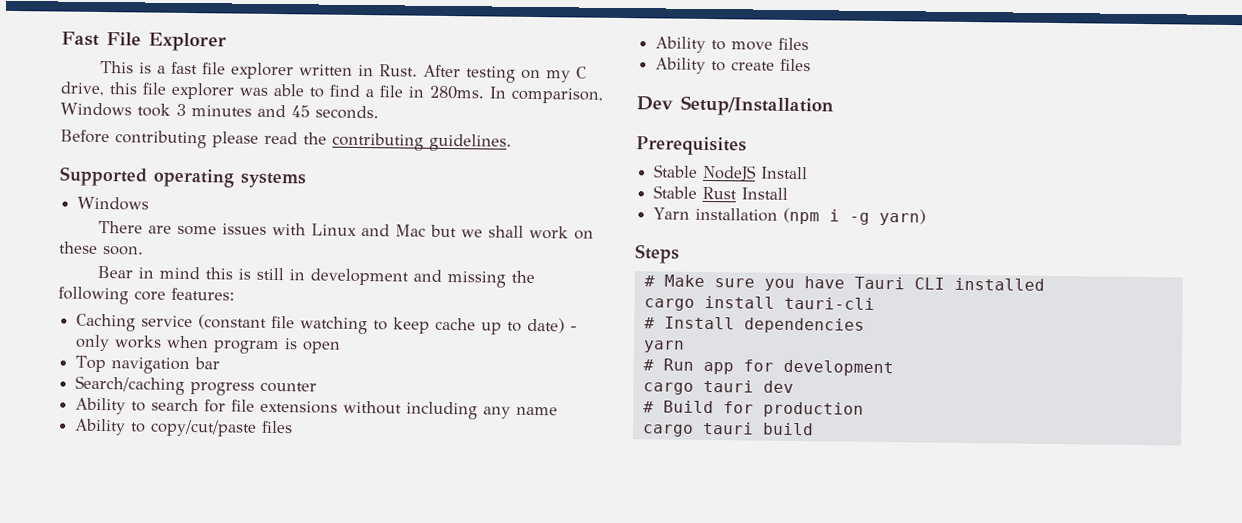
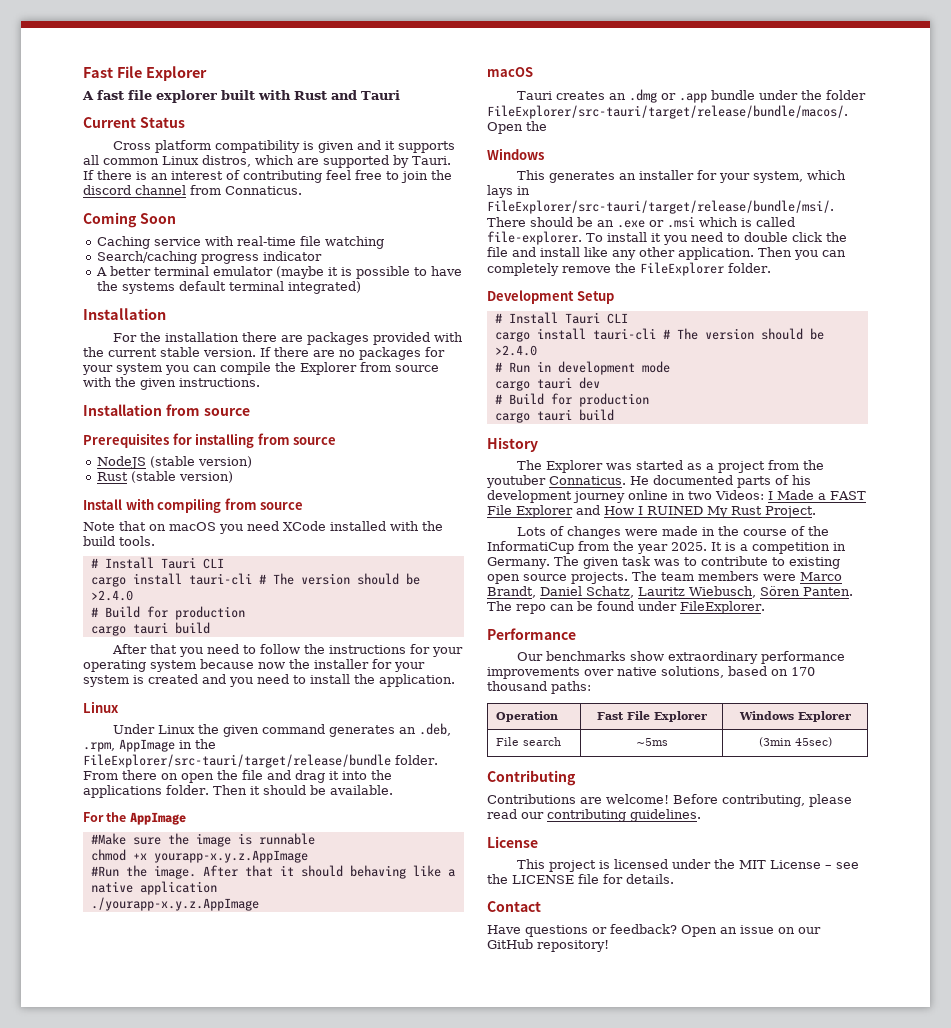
- This is a fast file explorer written in Rust. After testing on my C drive, this file explorer was able to find a file in 280ms. In comparison, Windows took 3 minutes and 45 seconds.
- Before contributing please read the contributing guidelines.
- Supported operating systems
- Windows
- There are some issues with Linux and Mac but we shall work on these soon.
- Bear in mind this is still in development and missing the following core features:
+ A fast file explorer built with Rust and Tauri
+ Current Status
+ Cross platform compatibility is given and it supports all common Linux distros, which are supported by Tauri. If there is an interest of contributing feel free to join the discord channel from Connaticus.
+ Coming Soon
- Caching service (constant file watching to keep cache up to date) - only works when program is open
- Top navigation bar
- Search/caching progress counter
- Ability to search for file extensions without including any name
- Ability to copy/cut/paste files
- Ability to move files
- Ability to create files
- Dev Setup/Installation
- Prerequisites
- Stable NodeJS Install
- Stable Rust Install
- Yarn installation (npm i -g yarn)
- Steps
- # Make sure you have Tauri CLI installed
- cargo install tauri-cli
- # Install dependencies
- yarn
+ Caching service with real-time file watching
+ Search/caching progress indicator
+ A better terminal emulator (maybe it is possible to have the systems default terminal integrated)
+ Installation
+ For the installation there are packages provided with the current stable version. If there are no packages for your system you can compile the Explorer from source with the given instructions.
+ Installation from source
+ Prerequisites for installing from source
+ NodeJS (stable version)
+ Rust (stable version)
+ Install with compiling from source
+ Note that on macOS you need XCode installed with the build tools.
+ # Install Tauri CLI
+ cargo install tauri-cli # The version should be >2.4.0
+ # Build for production
+ cargo tauri build
+ After that you need to follow the instructions for your operating system because now the installer for your system is created and you need to install the application.
+ Linux
+ Under Linux the given command generates an .deb, .rpm, AppImage in the FileExplorer/src-tauri/target/release/bundle folder. From there on open the file and drag it into the applications folder. Then it should be available.
+ For the AppImage
+ #Make sure the image is runnable
+ chmod +x yourapp-x.y.z.AppImage
+ #Run the image. After that it should behaving like a native application
+ ./yourapp-x.y.z.AppImage
+ macOS
+ Tauri creates an .dmg or .app bundle under the folder FileExplorer/src-tauri/target/release/bundle/macos/. Open the
+ Windows
+ This generates an installer for your system, which lays in FileExplorer/src-tauri/target/release/bundle/msi/. There should be an .exe or .msi which is called file-explorer. To install it you need to double click the file and install like any other application. Then you can completely remove the FileExplorer folder.
+ Development Setup
+ # Install Tauri CLI
+ cargo install tauri-cli # The version should be >2.4.0
- # Run app for development
+ # Run in development mode
+ History
+ The Explorer was started as a project from the youtuber Connaticus. He documented parts of his development journey online in two Videos: I Made a FAST File Explorer and How I RUINED My Rust Project.
+ Lots of changes were made in the course of the InformatiCup from the year 2025. It is a competition in Germany. The given task was to contribute to existing open source projects. The team members were Marco Brandt, Daniel Schatz, Lauritz Wiebusch, Sören Panten. The repo can be found under FileExplorer.
+ Performance
+ Our benchmarks show extraordinary performance improvements over native solutions, based on 170 thousand paths:
+ Operation | Fast File Explorer | Windows Explorer
+ File search | ~5ms | (3min 45sec)
+ Contributing
+ Contributions are welcome! Before contributing, please read our contributing guidelines.
+ License
+ This project is licensed under the MIT License – see the LICENSE file for details.
+ Contact
+ Have questions or feedback? Open an issue on our GitHub repository!

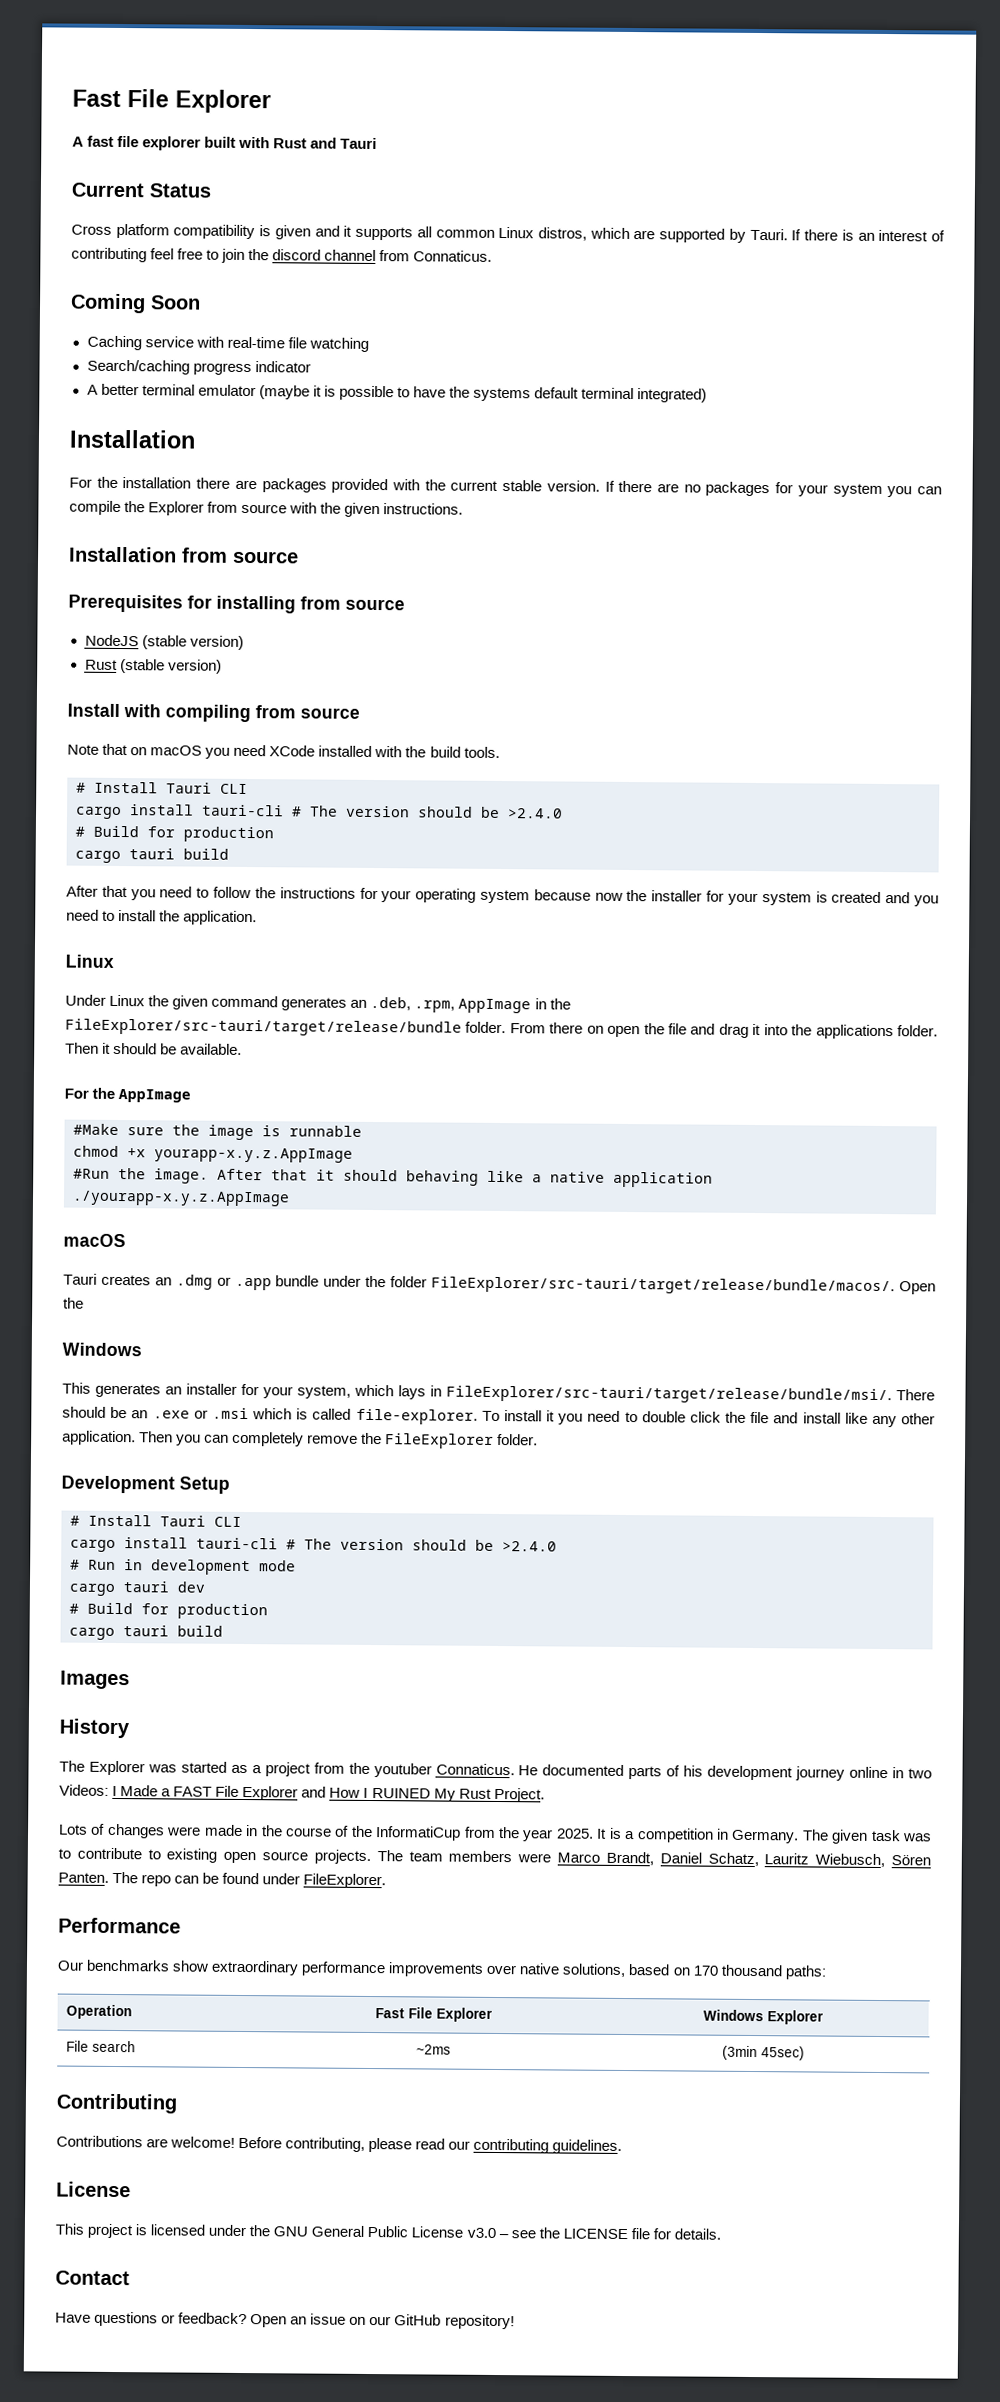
+ Images
- File search | ~5ms | (3min 45sec)
+ File search | ~2ms | (3min 45sec)
- This project is licensed under the MIT License – see the LICENSE file for details.
+ This project is licensed under the GNU General Public License v3.0 – see the LICENSE file for details.

